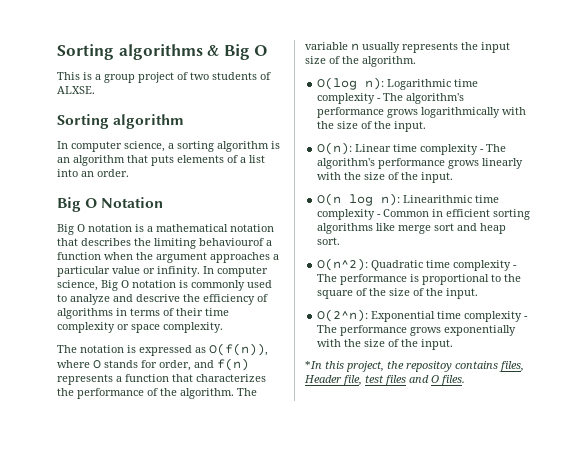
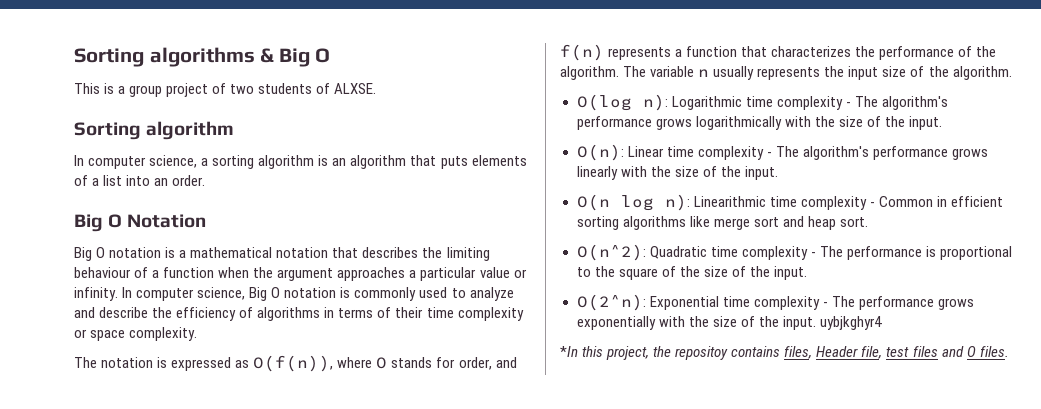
- Big O notation is a mathematical notation that describes the limiting behaviourof a function when the argument approaches a particular value or infinity.
+ Big O notation is a mathematical notation that describes the limiting behaviour of a function when the argument approaches a particular value or infinity.
- In computer science, Big O notation is commonly used to analyze and descrive the efficiency of algorithms in terms of their time complexity or space complexity.
+ In computer science, Big O notation is commonly used to analyze and describe the efficiency of algorithms in terms of their time complexity or space complexity.
- O(2^n): Exponential time complexity - The performance grows exponentially with the size of the input.
+ O(2^n): Exponential time complexity - The performance grows exponentially with the size of the input. uybjkghyr4

